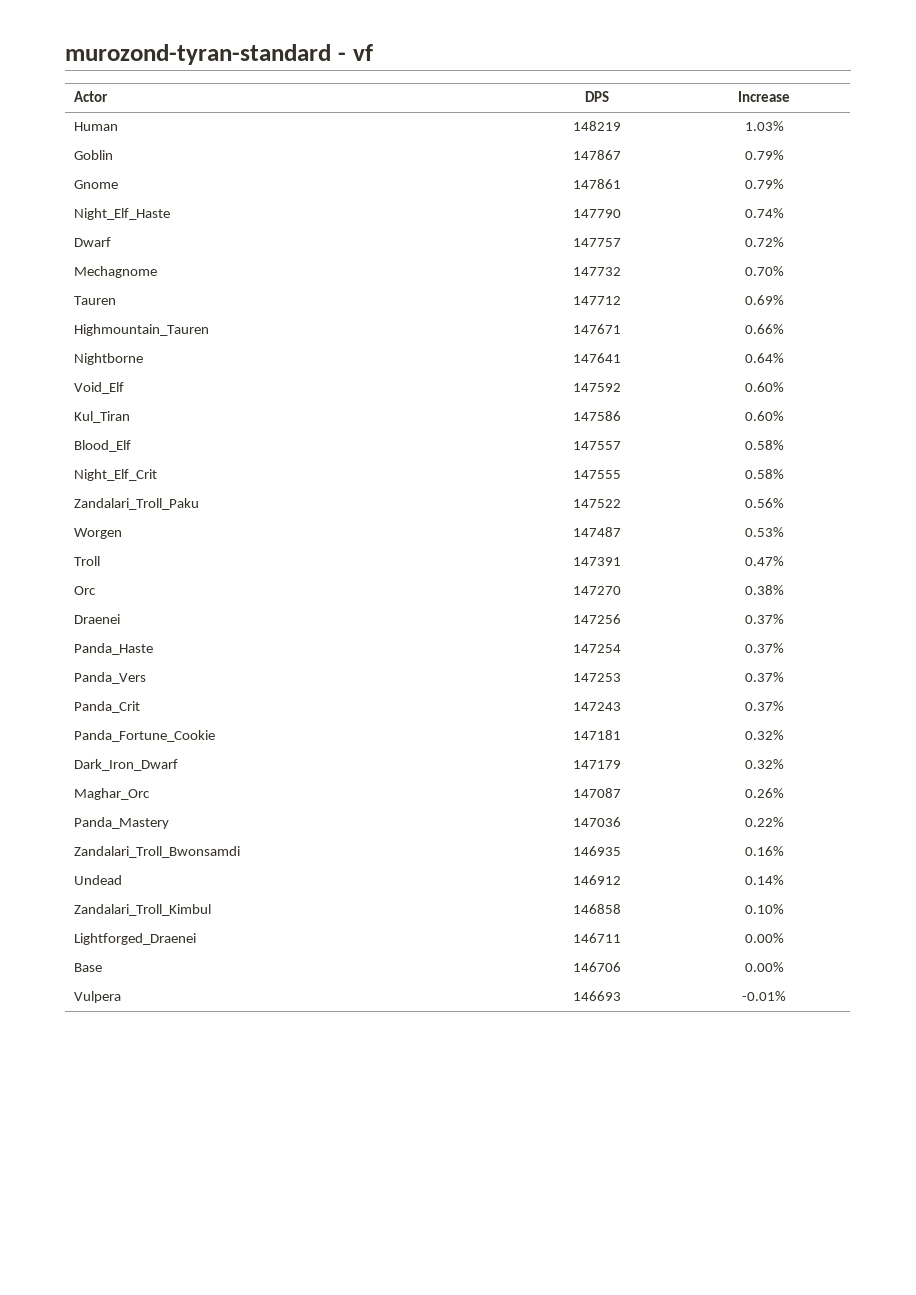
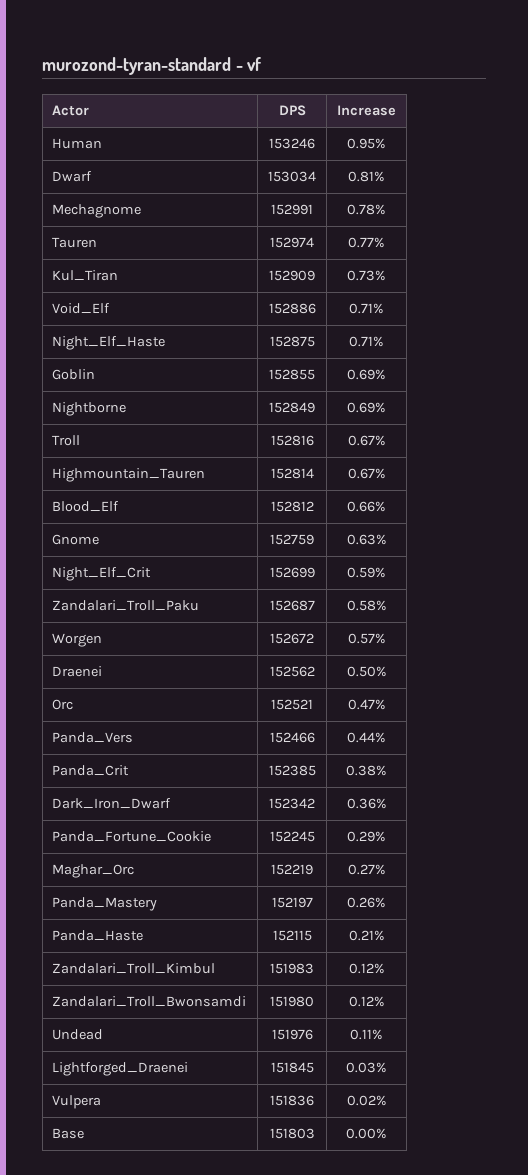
- Human | 148219 | 1.03%
- Goblin | 147867 | 0.79%
- Gnome | 147861 | 0.79%
- Night_Elf_Haste | 147790 | 0.74%
- Dwarf | 147757 | 0.72%
- Mechagnome | 147732 | 0.70%
- Tauren | 147712 | 0.69%
- Highmountain_Tauren | 147671 | 0.66%
- Nightborne | 147641 | 0.64%
- Void_Elf | 147592 | 0.60%
- Kul_Tiran | 147586 | 0.60%
- Blood_Elf | 147557 | 0.58%
- Night_Elf_Crit | 147555 | 0.58%
- Zandalari_Troll_Paku | 147522 | 0.56%
- Worgen | 147487 | 0.53%
- Troll | 147391 | 0.47%
- Orc | 147270 | 0.38%
- Draenei | 147256 | 0.37%
- Panda_Haste | 147254 | 0.37%
- Panda_Vers | 147253 | 0.37%
- Panda_Crit | 147243 | 0.37%
- Panda_Fortune_Cookie | 147181 | 0.32%
- Dark_Iron_Dwarf | 147179 | 0.32%
- Maghar_Orc | 147087 | 0.26%
- Panda_Mastery | 147036 | 0.22%
+ Human | 153246 | 0.95%
+ Dwarf | 153034 | 0.81%
+ Mechagnome | 152991 | 0.78%
+ Tauren | 152974 | 0.77%
+ Kul_Tiran | 152909 | 0.73%
+ Void_Elf | 152886 | 0.71%
+ Night_Elf_Haste | 152875 | 0.71%
+ Goblin | 152855 | 0.69%
+ Nightborne | 152849 | 0.69%
+ Troll | 152816 | 0.67%
+ Highmountain_Tauren | 152814 | 0.67%
+ Blood_Elf | 152812 | 0.66%
+ Gnome | 152759 | 0.63%
+ Night_Elf_Crit | 152699 | 0.59%
+ Zandalari_Troll_Paku | 152687 | 0.58%
+ Worgen | 152672 | 0.57%
+ Draenei | 152562 | 0.50%
+ Orc | 152521 | 0.47%
+ Panda_Vers | 152466 | 0.44%
+ Panda_Crit | 152385 | 0.38%
+ Dark_Iron_Dwarf | 152342 | 0.36%
+ Panda_Fortune_Cookie | 152245 | 0.29%
+ Maghar_Orc | 152219 | 0.27%
+ Panda_Mastery | 152197 | 0.26%
+ Panda_Haste | 152115 | 0.21%
+ Zandalari_Troll_Kimbul | 151983 | 0.12%
- Zandalari_Troll_Bwonsamdi | 146935 | 0.16%
+ Zandalari_Troll_Bwonsamdi | 151980 | 0.12%
- Undead | 146912 | 0.14%
- Zandalari_Troll_Kimbul | 146858 | 0.10%
- Lightforged_Draenei | 146711 | 0.00%
+ Undead | 151976 | 0.11%
+ Lightforged_Draenei | 151845 | 0.03%
+ Vulpera | 151836 | 0.02%
- Base | 146706 | 0.00%
- Vulpera | 146693 | -0.01%
+ Base | 151803 | 0.00%

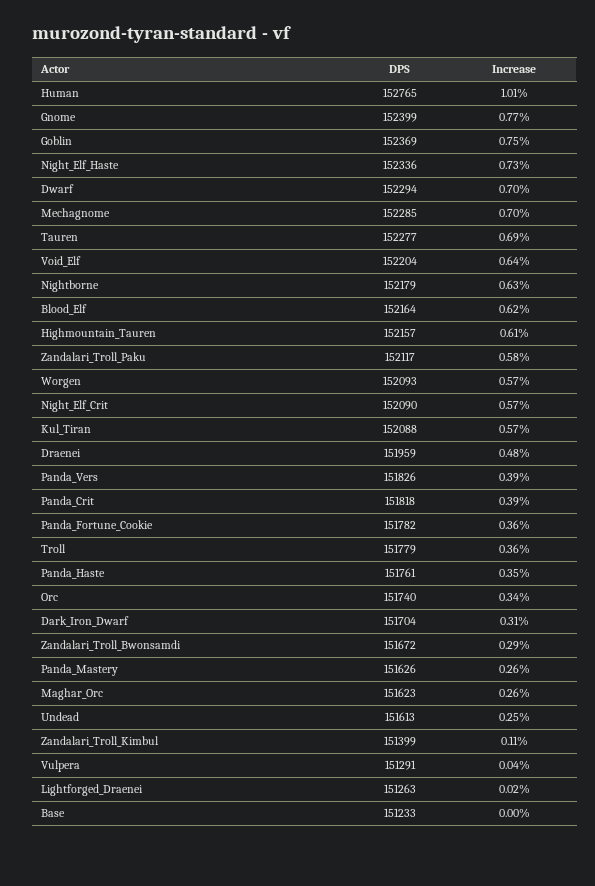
- Human | 153246 | 0.95%
+ Human | 152765 | 1.01%
+ Gnome | 152399 | 0.77%
+ Goblin | 152369 | 0.75%
+ Night_Elf_Haste | 152336 | 0.73%
- Dwarf | 153034 | 0.81%
+ Dwarf | 152294 | 0.70%
- Mechagnome | 152991 | 0.78%
+ Mechagnome | 152285 | 0.70%
- Tauren | 152974 | 0.77%
- Kul_Tiran | 152909 | 0.73%
- Void_Elf | 152886 | 0.71%
- Night_Elf_Haste | 152875 | 0.71%
- Goblin | 152855 | 0.69%
- Nightborne | 152849 | 0.69%
- Troll | 152816 | 0.67%
- Highmountain_Tauren | 152814 | 0.67%
- Blood_Elf | 152812 | 0.66%
- Gnome | 152759 | 0.63%
- Night_Elf_Crit | 152699 | 0.59%
+ Tauren | 152277 | 0.69%
+ Void_Elf | 152204 | 0.64%
+ Nightborne | 152179 | 0.63%
+ Blood_Elf | 152164 | 0.62%
+ Highmountain_Tauren | 152157 | 0.61%
- Zandalari_Troll_Paku | 152687 | 0.58%
+ Zandalari_Troll_Paku | 152117 | 0.58%
- Worgen | 152672 | 0.57%
- Draenei | 152562 | 0.50%
- Orc | 152521 | 0.47%
- Panda_Vers | 152466 | 0.44%
- Panda_Crit | 152385 | 0.38%
- Dark_Iron_Dwarf | 152342 | 0.36%
- Panda_Fortune_Cookie | 152245 | 0.29%
- Maghar_Orc | 152219 | 0.27%
+ Worgen | 152093 | 0.57%
+ Night_Elf_Crit | 152090 | 0.57%
+ Kul_Tiran | 152088 | 0.57%
+ Draenei | 151959 | 0.48%
+ Panda_Vers | 151826 | 0.39%
+ Panda_Crit | 151818 | 0.39%
+ Panda_Fortune_Cookie | 151782 | 0.36%
+ Troll | 151779 | 0.36%
+ Panda_Haste | 151761 | 0.35%
+ Orc | 151740 | 0.34%
+ Dark_Iron_Dwarf | 151704 | 0.31%
+ Zandalari_Troll_Bwonsamdi | 151672 | 0.29%
- Panda_Mastery | 152197 | 0.26%
- Panda_Haste | 152115 | 0.21%
- Zandalari_Troll_Kimbul | 151983 | 0.12%
- Zandalari_Troll_Bwonsamdi | 151980 | 0.12%
- Undead | 151976 | 0.11%
- Lightforged_Draenei | 151845 | 0.03%
- Vulpera | 151836 | 0.02%
+ Panda_Mastery | 151626 | 0.26%
+ Maghar_Orc | 151623 | 0.26%
+ Undead | 151613 | 0.25%
+ Zandalari_Troll_Kimbul | 151399 | 0.11%
+ Vulpera | 151291 | 0.04%
+ Lightforged_Draenei | 151263 | 0.02%
- Base | 151803 | 0.00%
+ Base | 151233 | 0.00%

